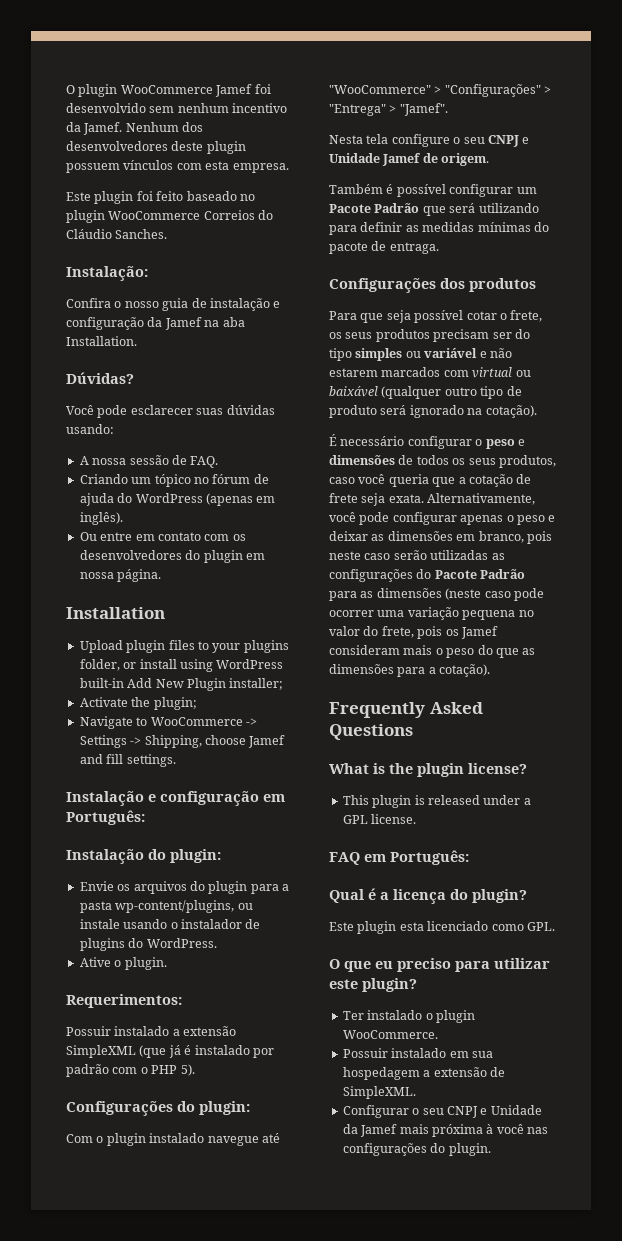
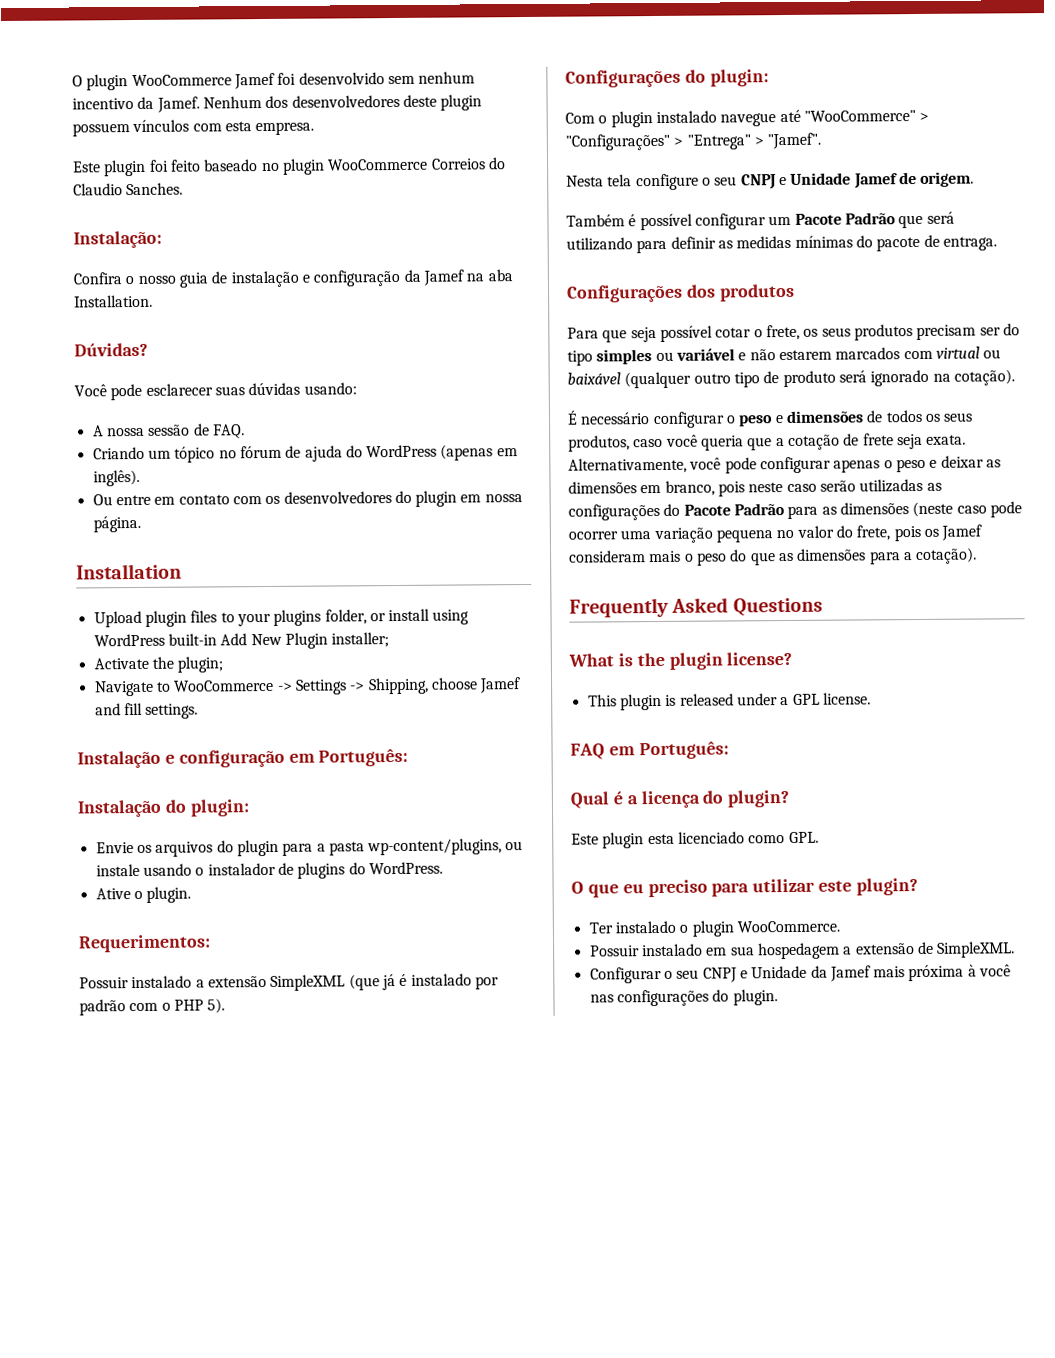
- Este plugin foi feito baseado no plugin WooCommerce Correios do Cláudio Sanches.
+ Este plugin foi feito baseado no plugin WooCommerce Correios do Claudio Sanches.

